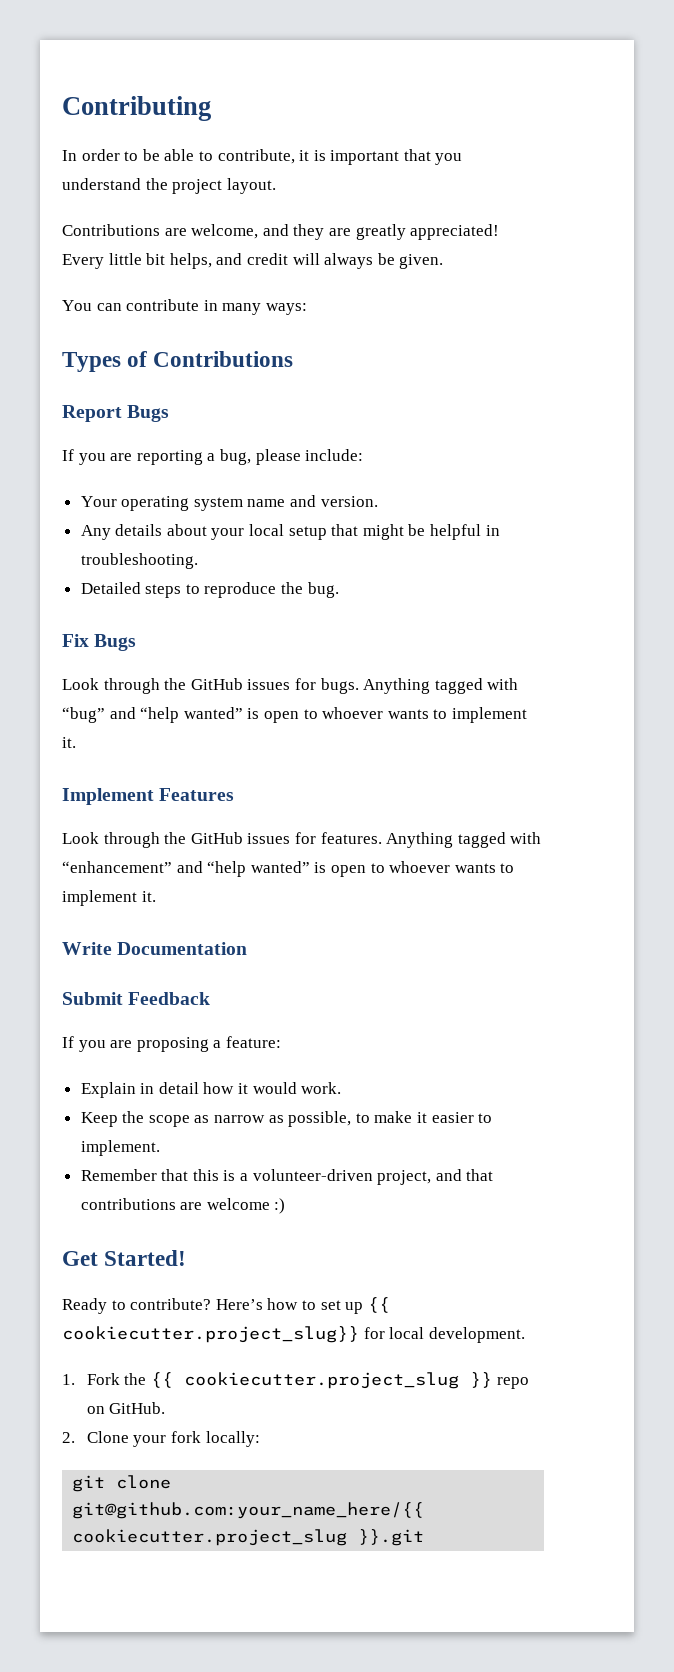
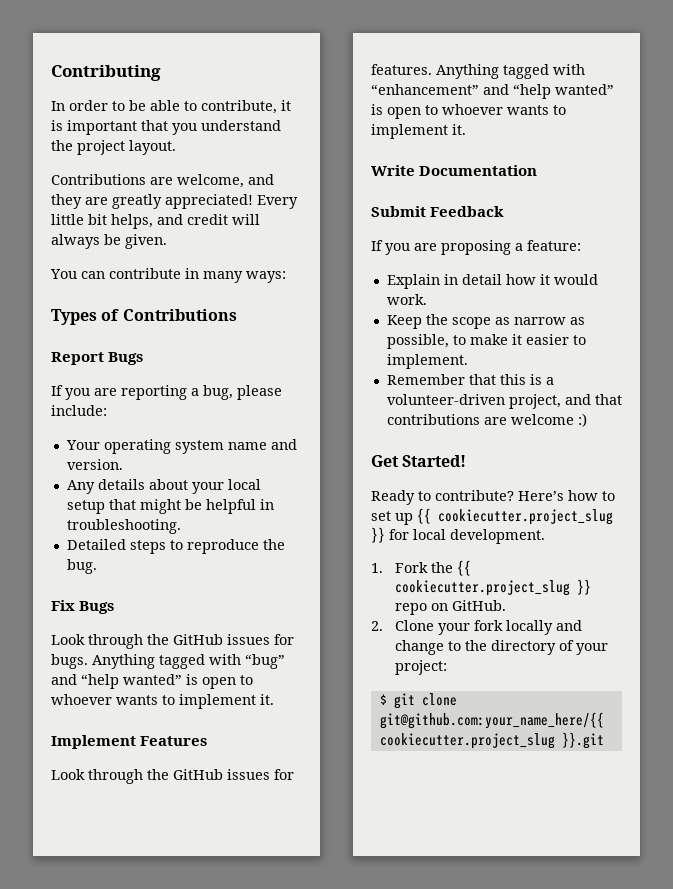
- Here’s how to set up {{ cookiecutter.project_slug}} for local development.
+ Here’s how to set up {{ cookiecutter.project_slug }} for local development.
- 2. Clone your fork locally:
- git clone git@github.com:your_name_here/{{ cookiecutter.project_slug }}.git
+ 2. Clone your fork locally and change to the directory of your project:
+ $ git clone git@github.com:your_name_here/{{ cookiecutter.project_slug }}.git

